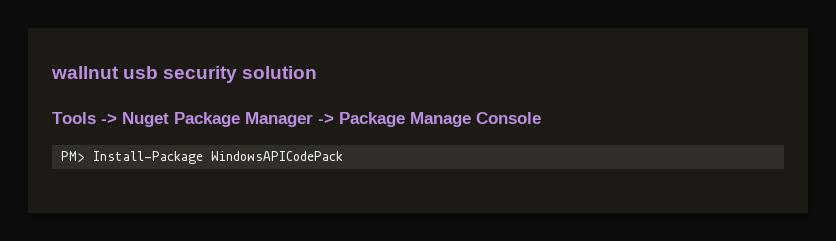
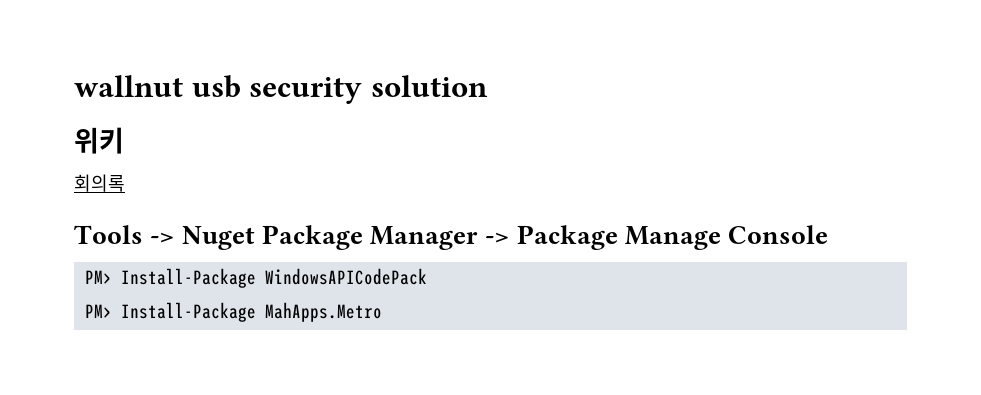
+ 위키
+ 회의록
+ PM> Install-Package MahApps.Metro

